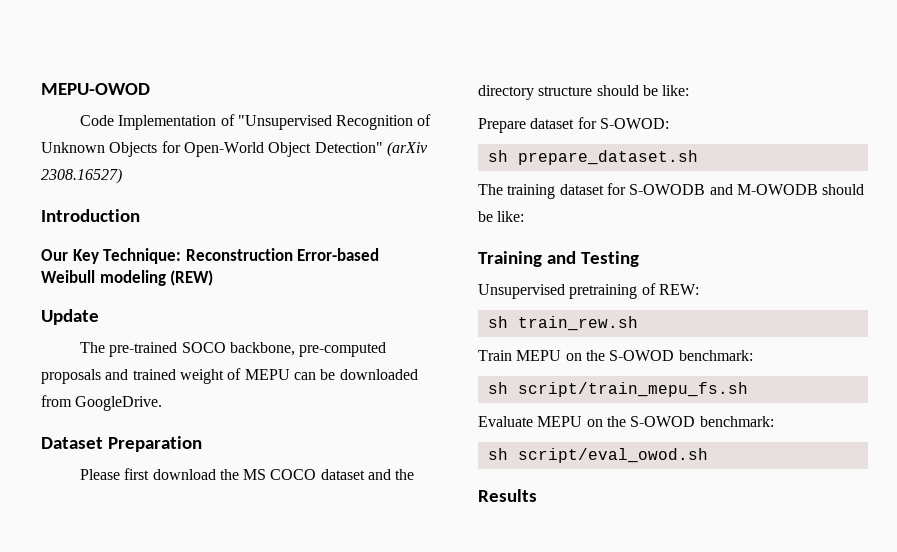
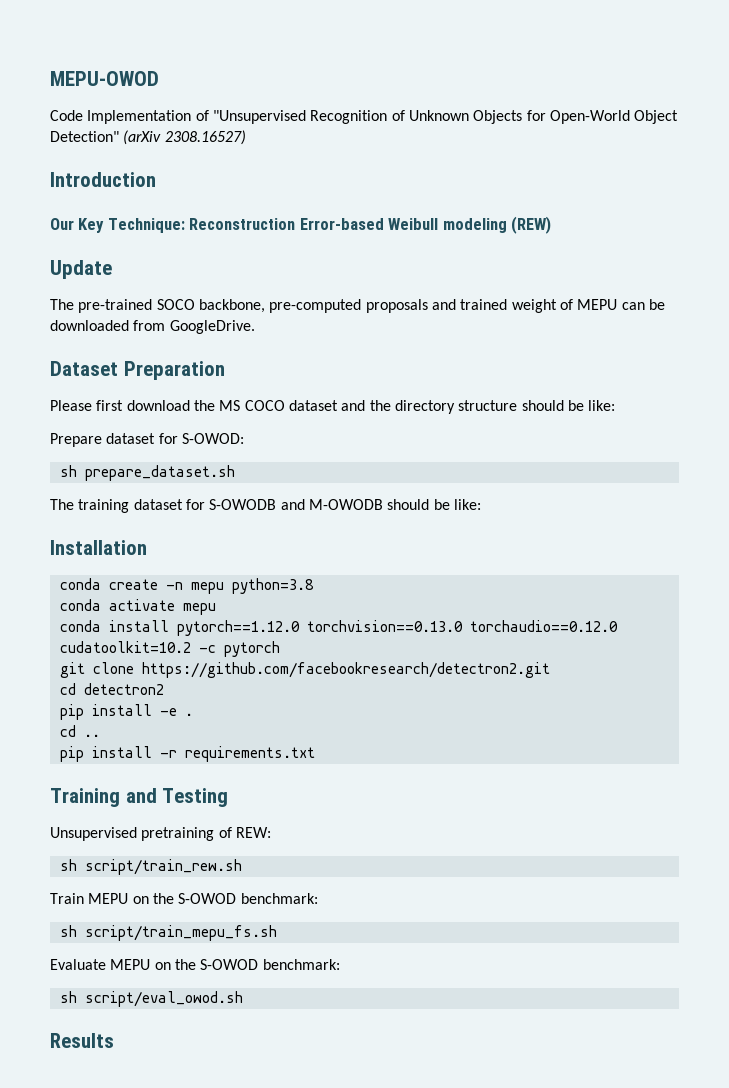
+ Installation
+ conda create -n mepu python=3.8
+ conda activate mepu
+ conda install pytorch==1.12.0 torchvision==0.13.0 torchaudio==0.12.0 cudatoolkit=10.2 -c pytorch
+ git clone https://github.com/facebookresearch/detectron2.git
+ cd detectron2
+ pip install -e .
+ cd ..
+ pip install -r requirements.txt
- sh train_rew.sh
+ sh script/train_rew.sh

